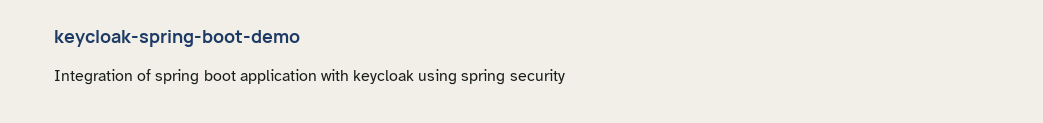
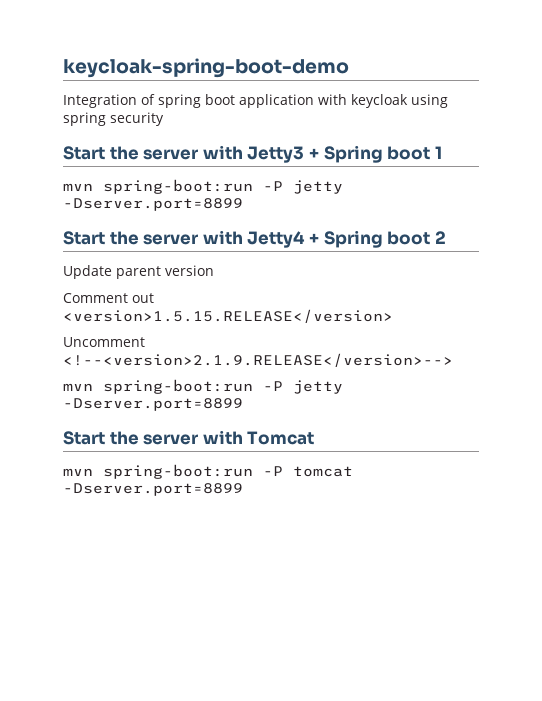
+ Start the server with Jetty3 + Spring boot 1
+ mvn spring-boot:run -P jetty -Dserver.port=8899
+ Start the server with Jetty4 + Spring boot 2
+ Update parent version
+ Comment out <version>1.5.15.RELEASE</version>
+ Uncomment <!--<version>2.1.9.RELEASE</version>-->
+ mvn spring-boot:run -P jetty -Dserver.port=8899
+ Start the server with Tomcat
+ mvn spring-boot:run -P tomcat -Dserver.port=8899

